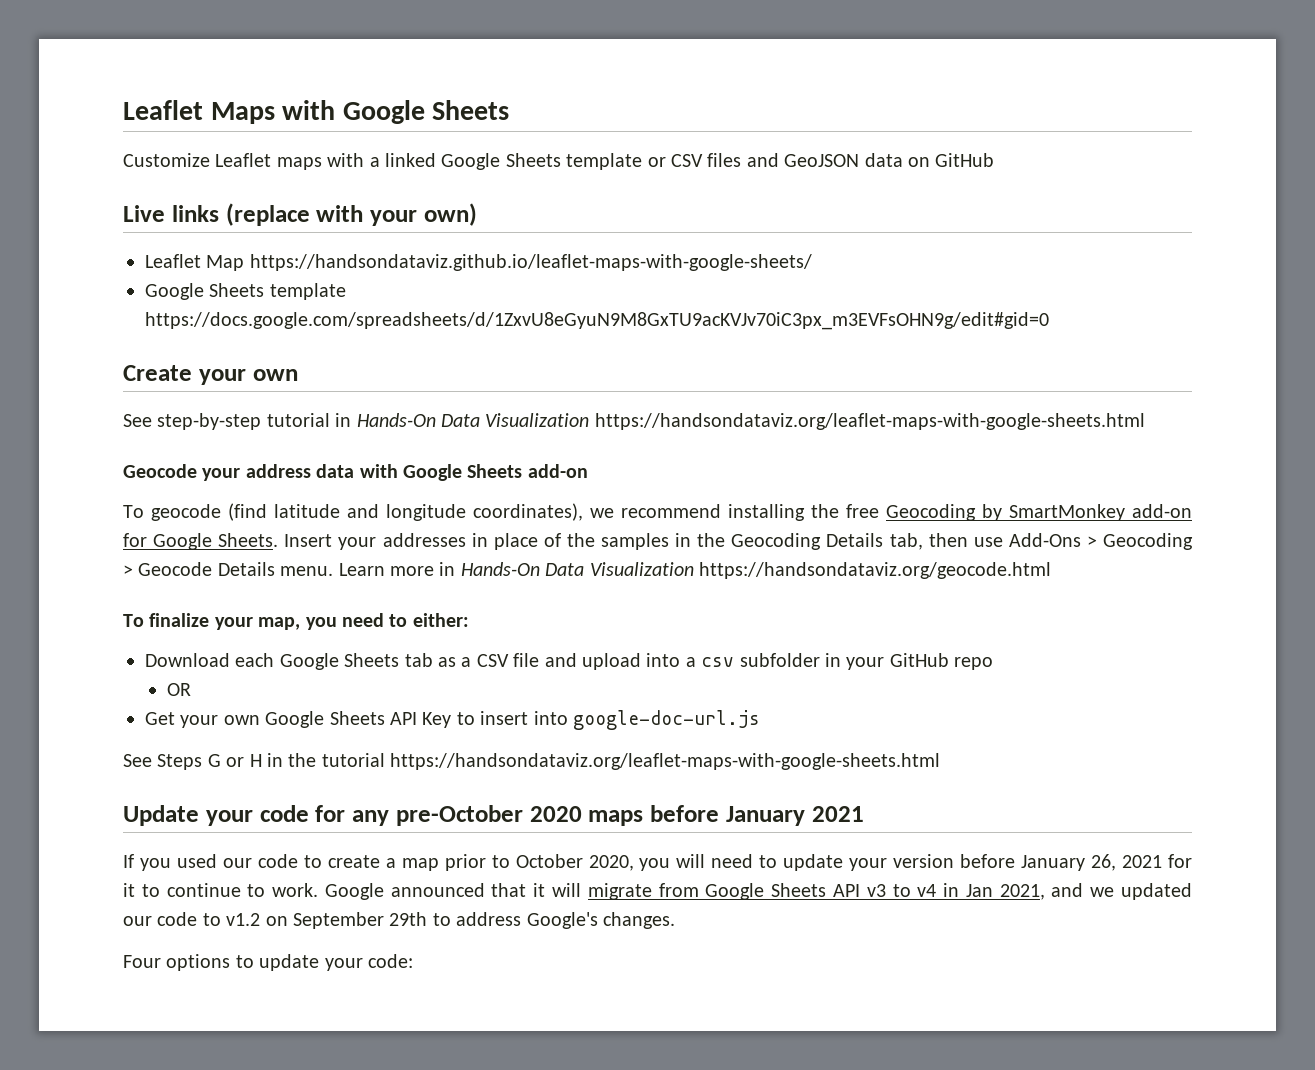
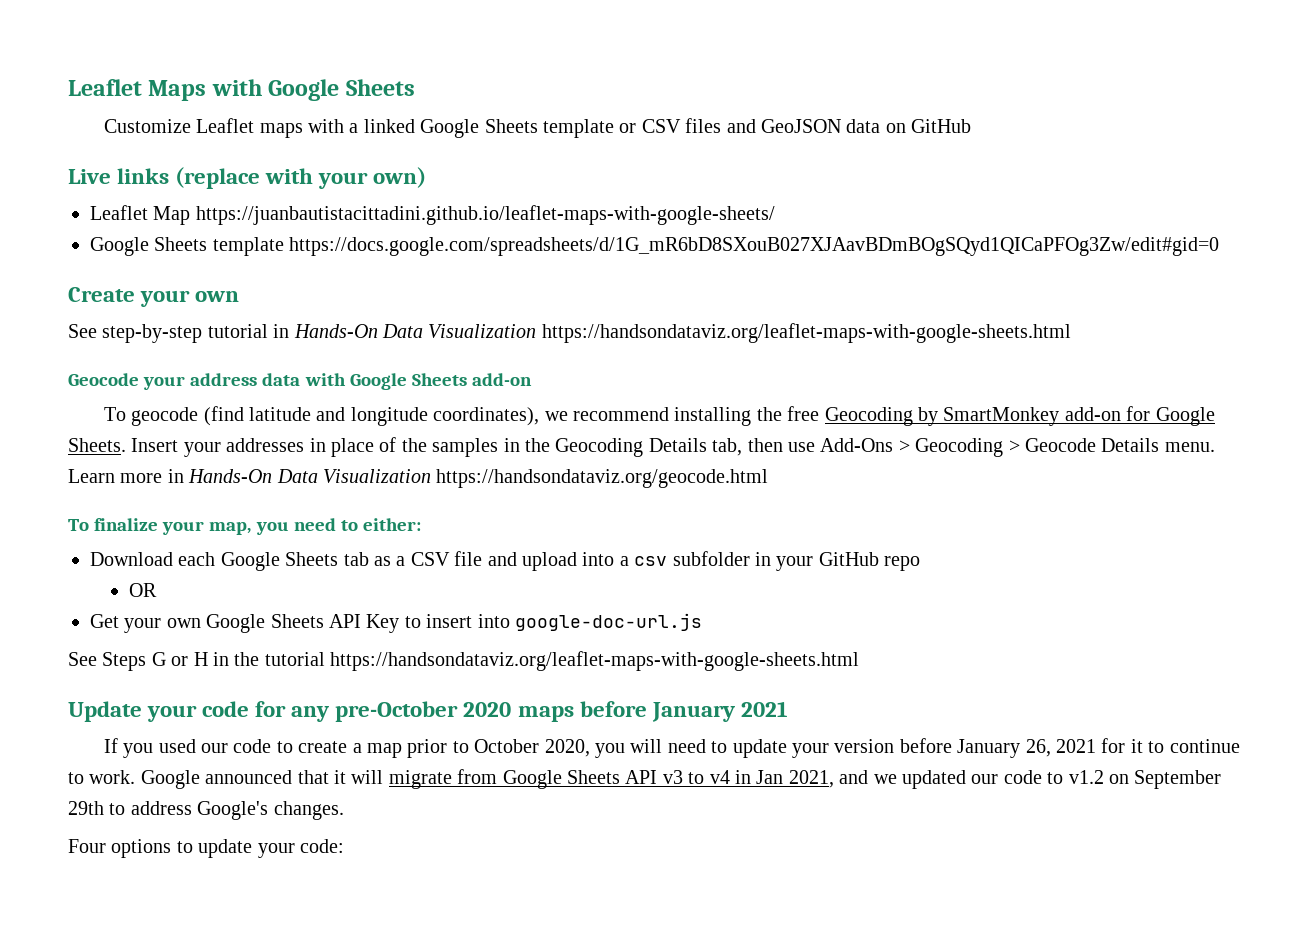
- Leaflet Map https://handsondataviz.github.io/leaflet-maps-with-google-sheets/
- Google Sheets template https://docs.google.com/spreadsheets/d/1ZxvU8eGyuN9M8GxTU9acKVJv70iC3px_m3EVFsOHN9g/edit#gid=0
+ Leaflet Map https://juanbautistacittadini.github.io/leaflet-maps-with-google-sheets/
+ Google Sheets template https://docs.google.com/spreadsheets/d/1G_mR6bD8SXouB027XJAavBDmBOgSQyd1QICaPFOg3Zw/edit#gid=0

